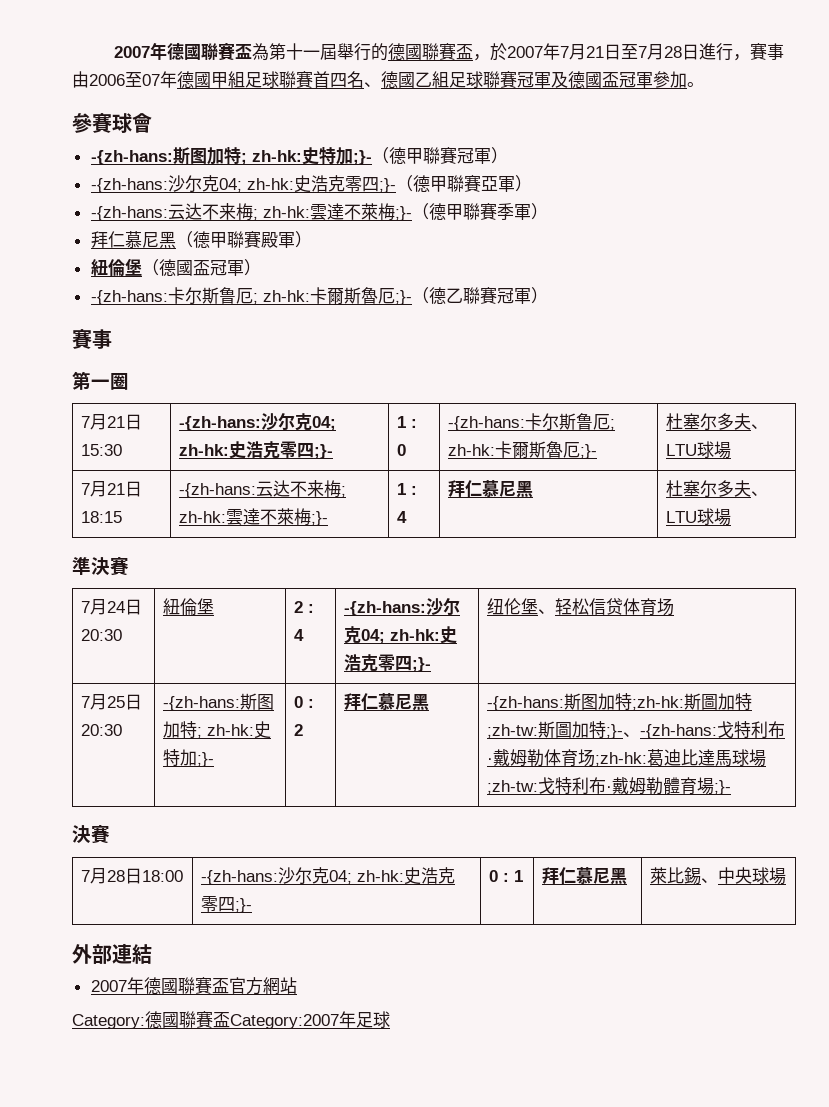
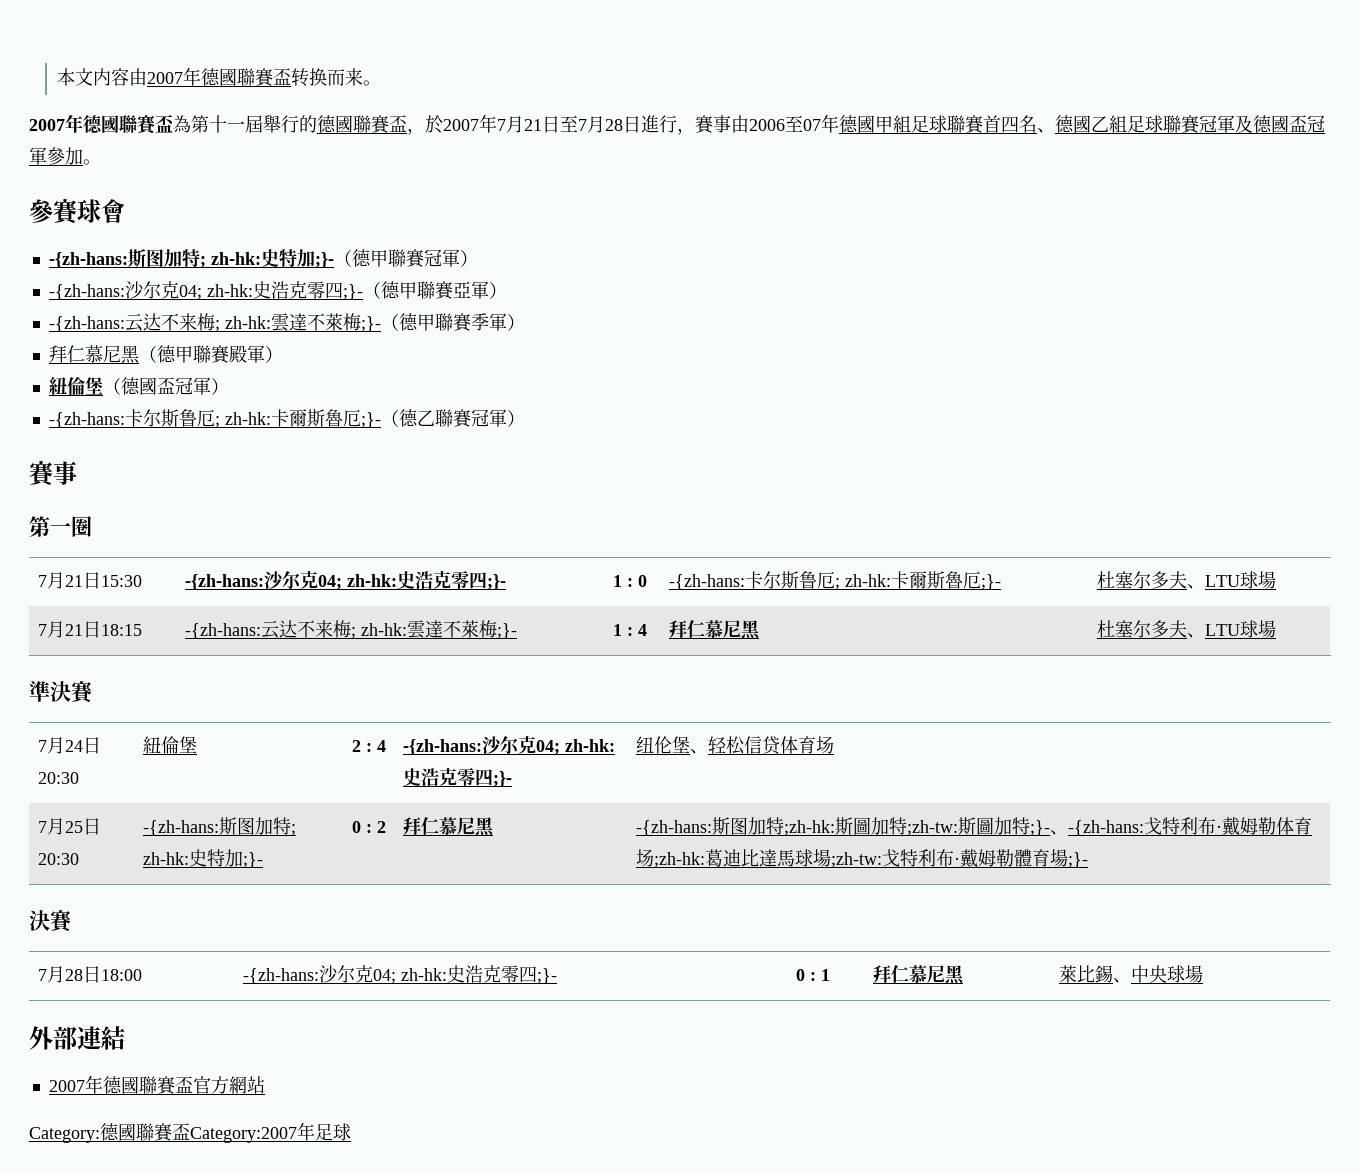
+ 本文内容由2007年德國聯賽盃转换而来。

